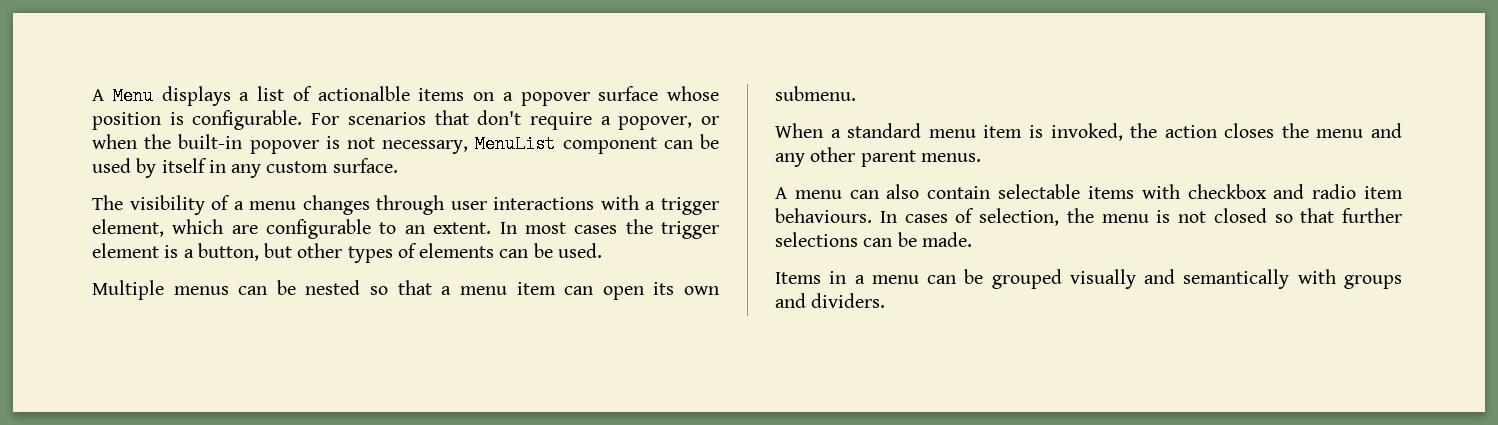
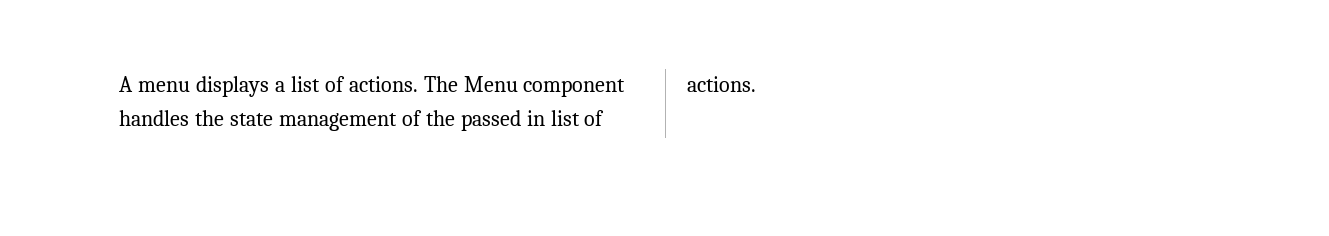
- A Menu displays a list of actionalble items on a popover surface whose position is configurable. For scenarios that don't require a popover, or when the built-in popover is not necessary, MenuList component can be used by itself in any custom surface.
- The visibility of a menu changes through user interactions with a trigger element, which are configurable to an extent. In most cases the trigger element is a button, but other types of elements can be used.
- Multiple menus can be nested so that a menu item can open its own submenu.
- When a standard menu item is invoked, the action closes the menu and any other parent menus.
- A menu can also contain selectable items with checkbox and radio item behaviours. In cases of selection, the menu is not closed so that further selections can be made.
- Items in a menu can be grouped visually and semantically with groups and dividers.
+ A menu displays a list of actions. The Menu component handles the state management of the passed in list of actions.

